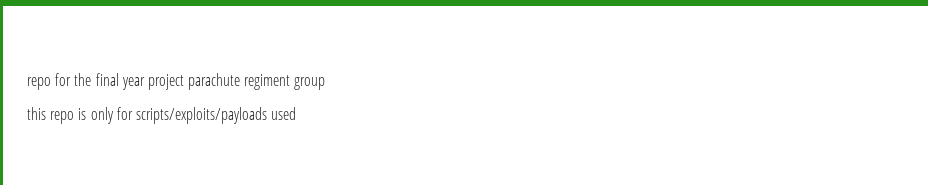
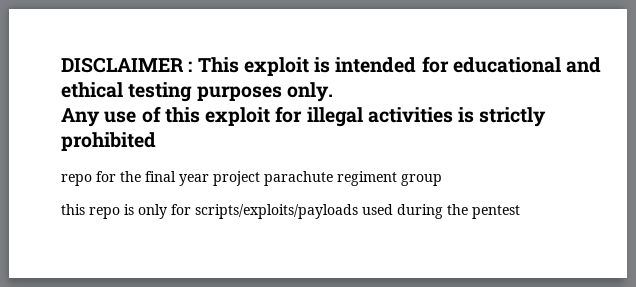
+ DISCLAIMER : This exploit is intended for educational and ethical testing purposes only.
+ Any use of this exploit for illegal activities is strictly prohibited
- this repo is only for scripts/exploits/payloads used
+ this repo is only for scripts/exploits/payloads used during the pentest

